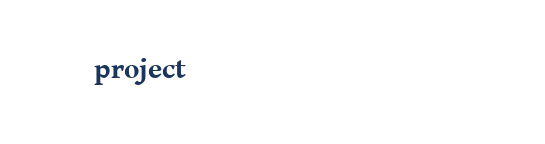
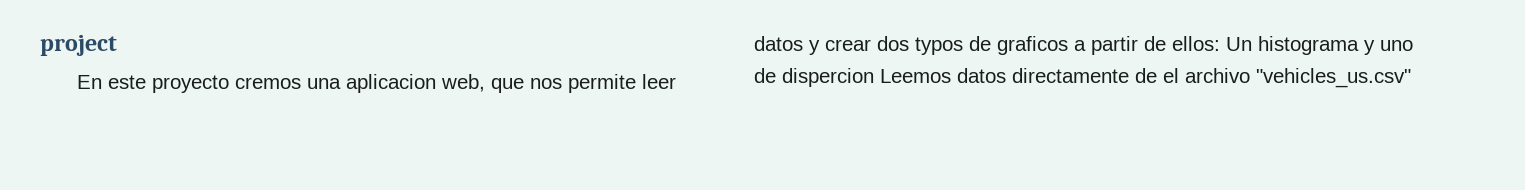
+ En este proyecto cremos una aplicacion web, que nos permite leer datos y crear dos typos de graficos a partir de ellos: Un histograma y uno de dispercion Leemos datos directamente de el archivo "vehicles_us.csv"

